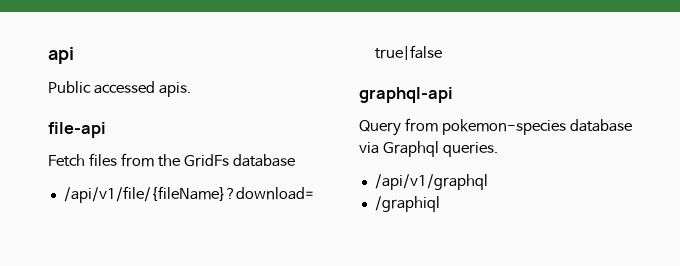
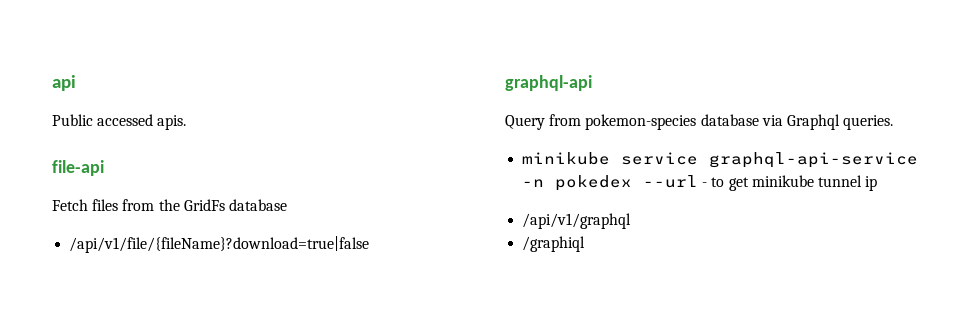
+ minikube service graphql-api-service -n pokedex --url - to get minikube tunnel ip

